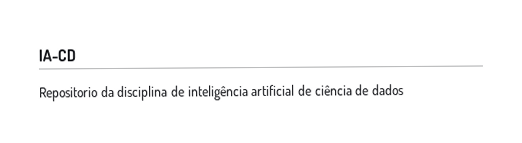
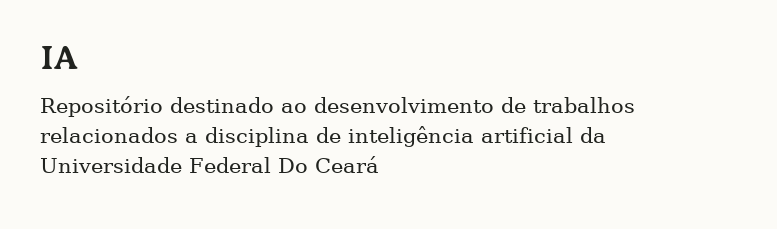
- IA-CD
- Repositorio da disciplina de inteligência artificial de ciência de dados
+ IA
+ Repositório destinado ao desenvolvimento de trabalhos relacionados a disciplina de inteligência artificial da Universidade Federal Do Ceará

